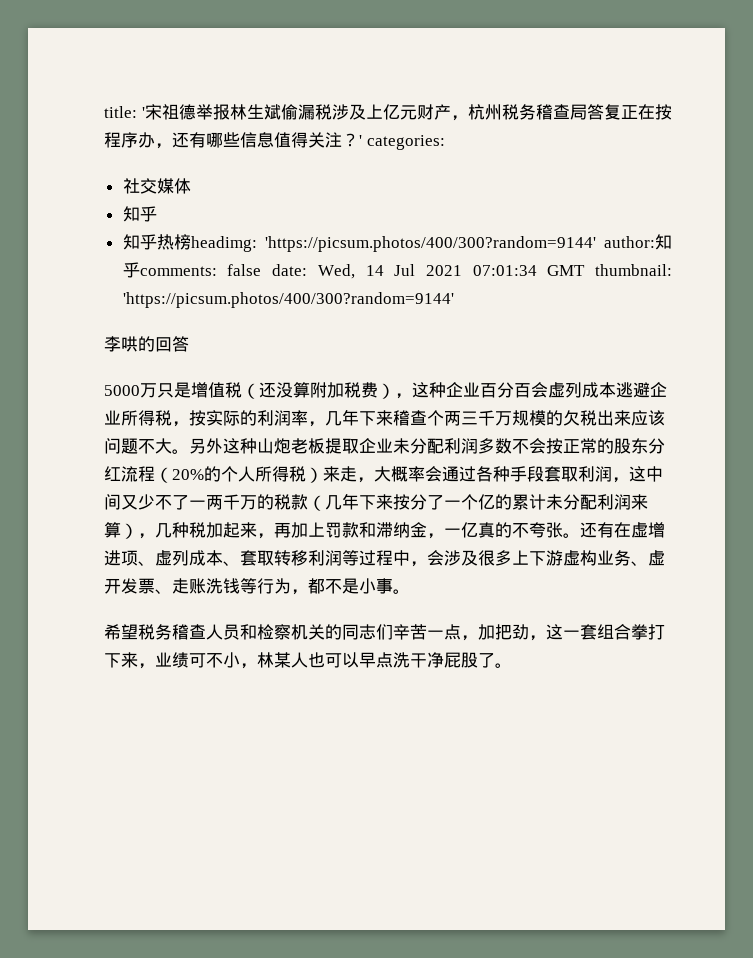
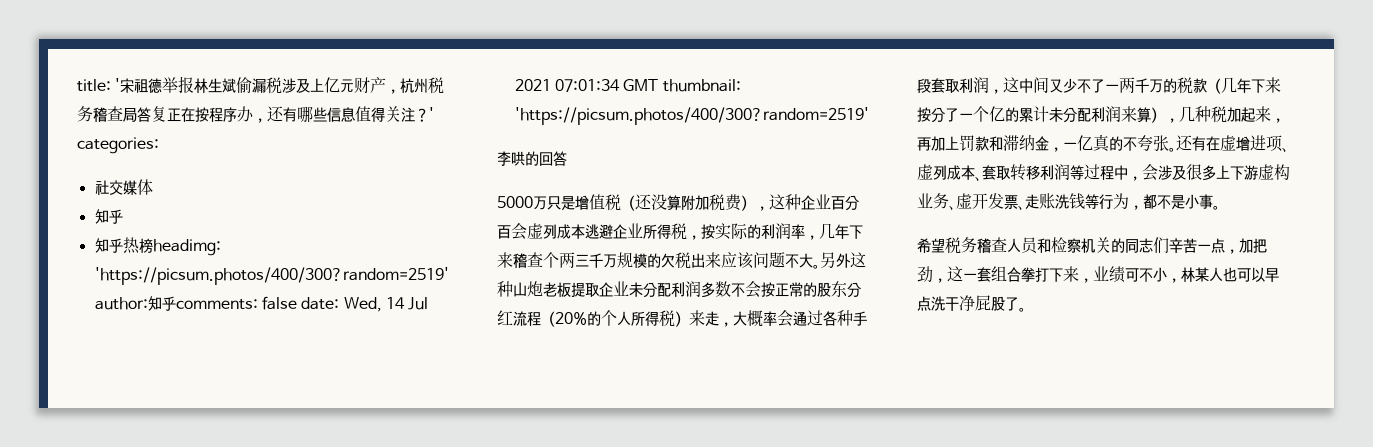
- 知乎热榜headimg: 'https://picsum.photos/400/300?random=9144' author:知乎comments: false date: Wed, 14 Jul 2021 07:01:34 GMT thumbnail: 'https://picsum.photos/400/300?random=9144'
+ 知乎热榜headimg: 'https://picsum.photos/400/300?random=2519' author:知乎comments: false date: Wed, 14 Jul 2021 07:01:34 GMT thumbnail: 'https://picsum.photos/400/300?random=2519'

